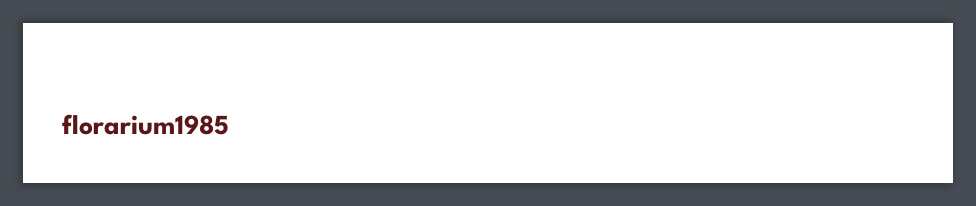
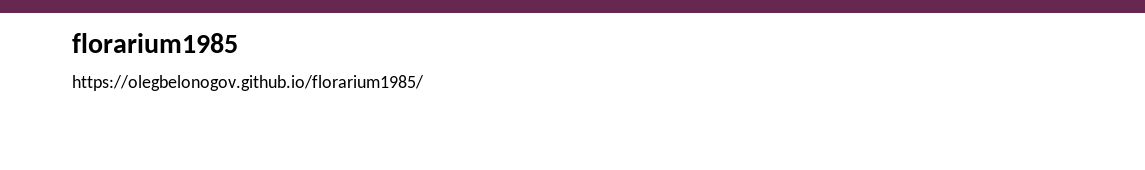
+ https://olegbelonogov.github.io/florarium1985/

